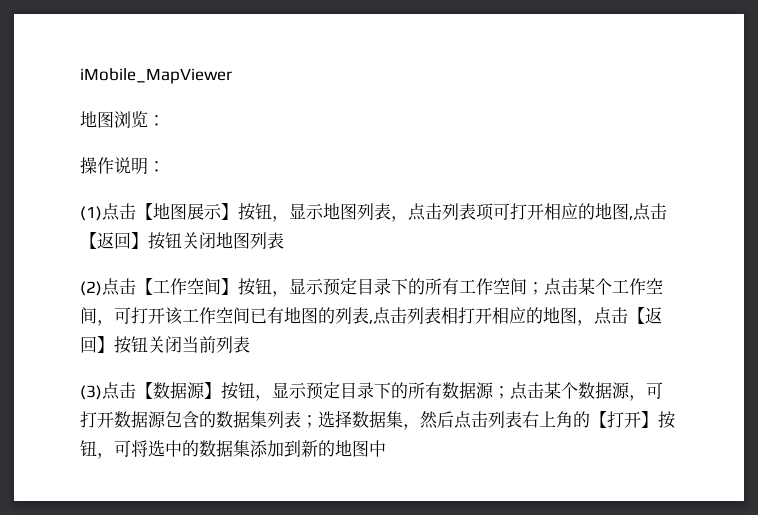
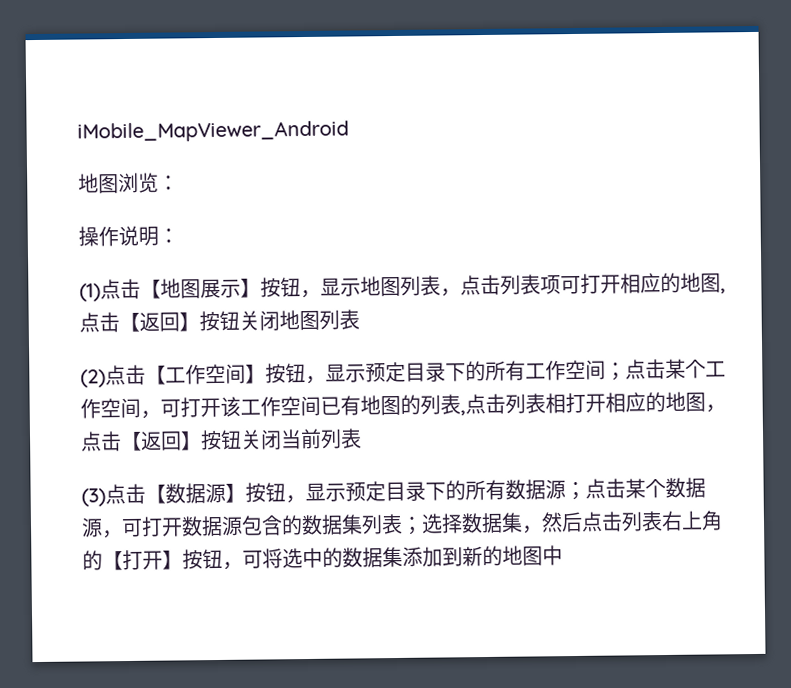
- iMobile_MapViewer
+ iMobile_MapViewer_Android

